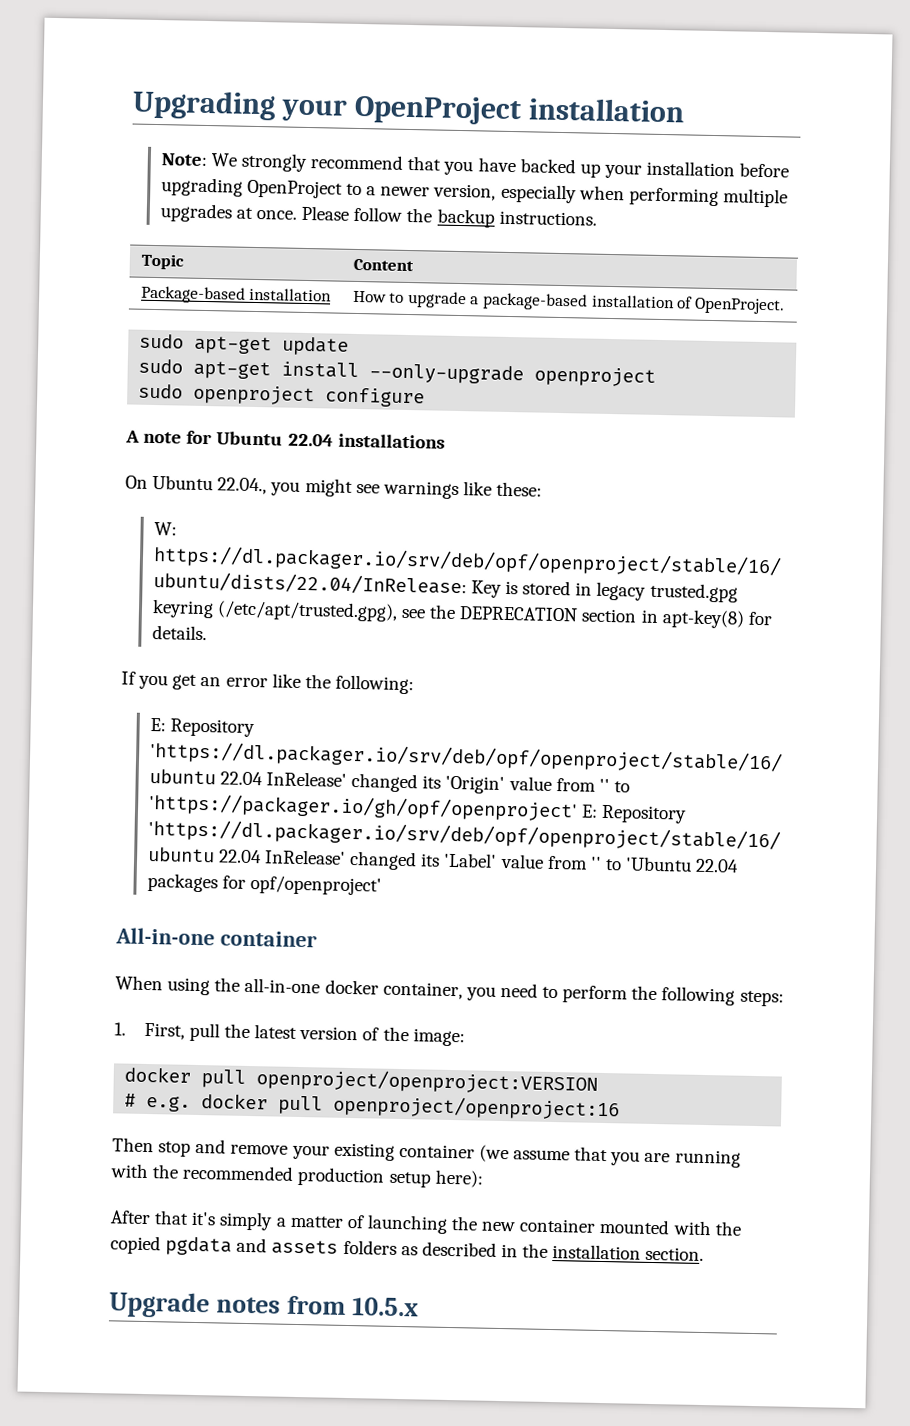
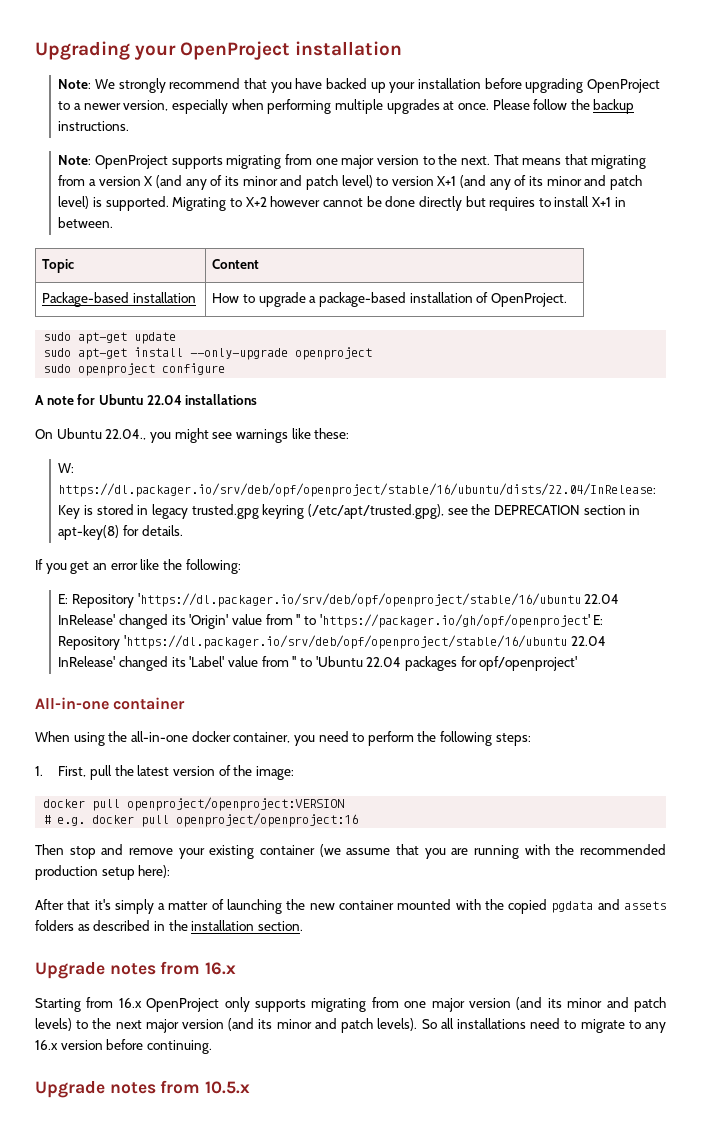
+ Note: OpenProject supports migrating from one major version to the next. That means that migrating from a version X (and any of its minor and patch level) to version X+1 (and any of its minor and patch level) is supported. Migrating to X+2 however cannot be done directly but requires to install X+1 in between.
+ Upgrade notes from 16.x
+ Starting from 16.x OpenProject only supports migrating from one major version (and its minor and patch levels) to the next major version (and its minor and patch levels). So all installations need to migrate to any 16.x version before continuing.

